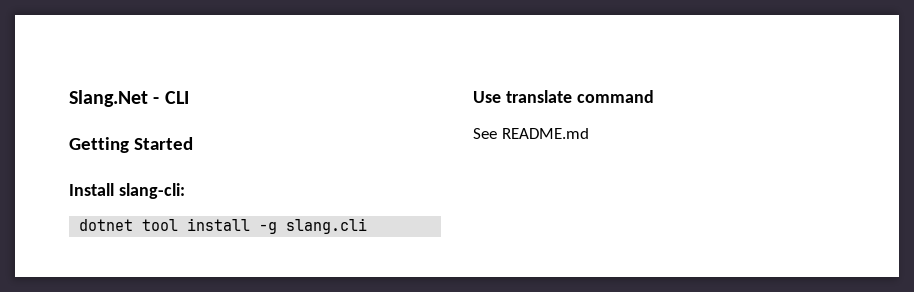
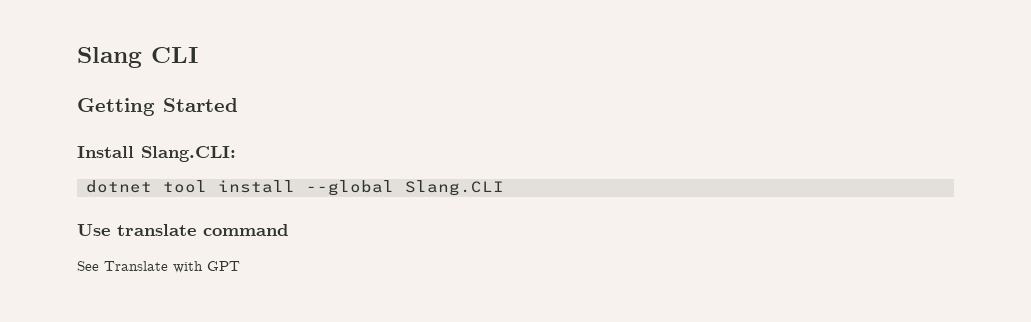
- Slang.Net - CLI
+ Slang CLI
- Install slang-cli:
+ Install Slang.CLI:
- dotnet tool install -g slang.cli
+ dotnet tool install --global Slang.CLI
- See README.md
+ See Translate with GPT

